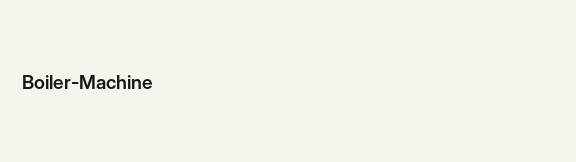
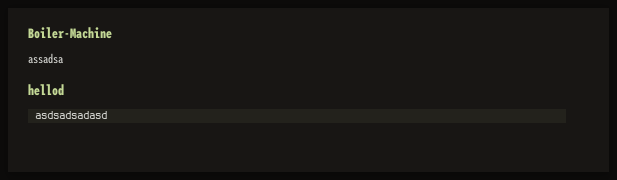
+ assadsa
+ hellod
+ asdsadsadasd

